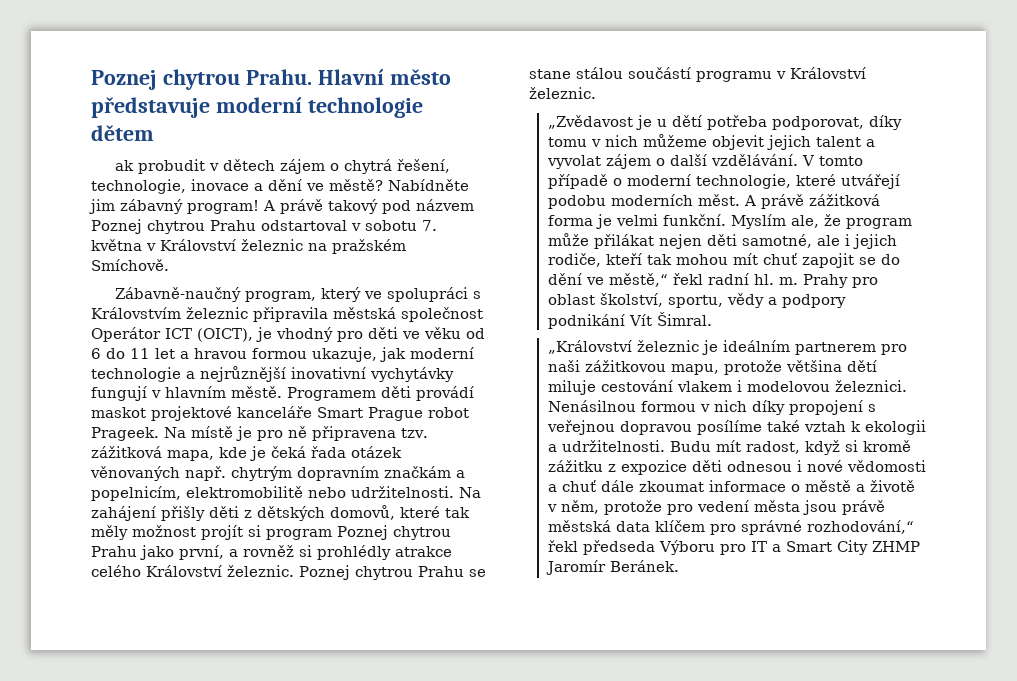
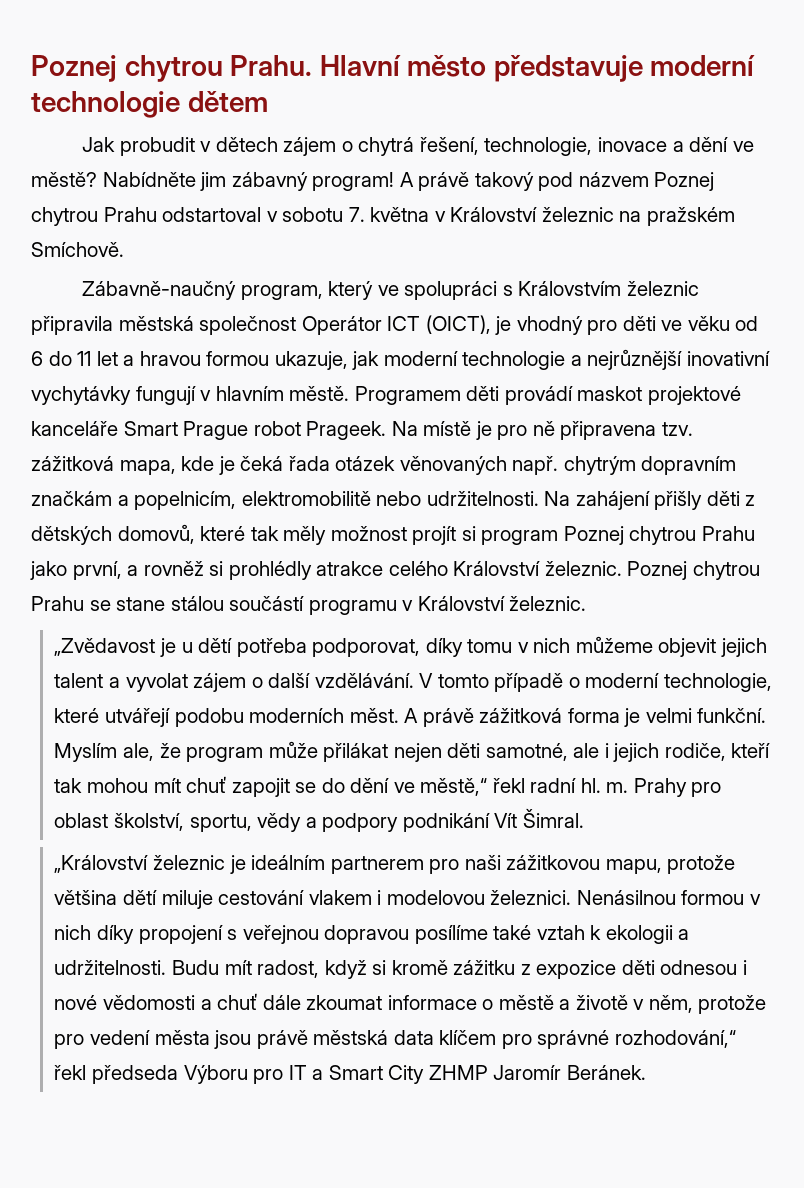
- ak probudit v dětech zájem o chytrá řešení, technologie, inovace a dění ve městě?
+ Jak probudit v dětech zájem o chytrá řešení, technologie, inovace a dění ve městě?

